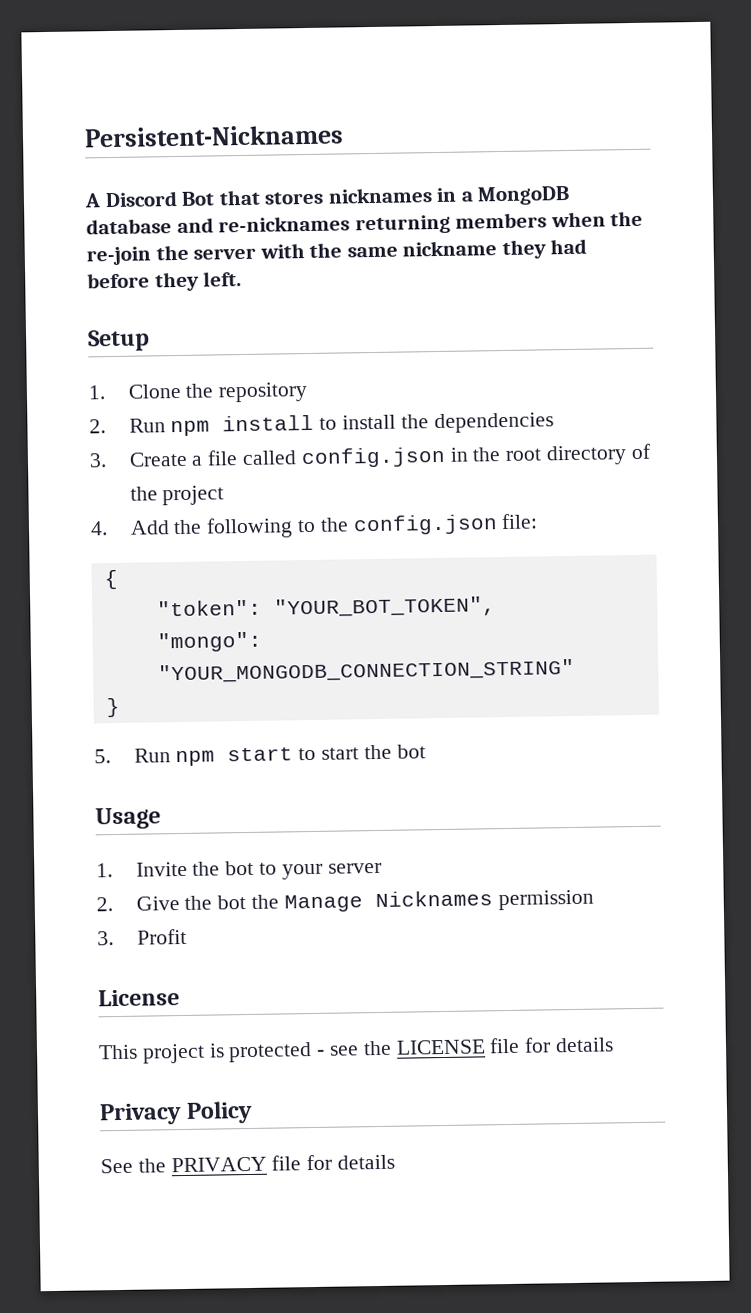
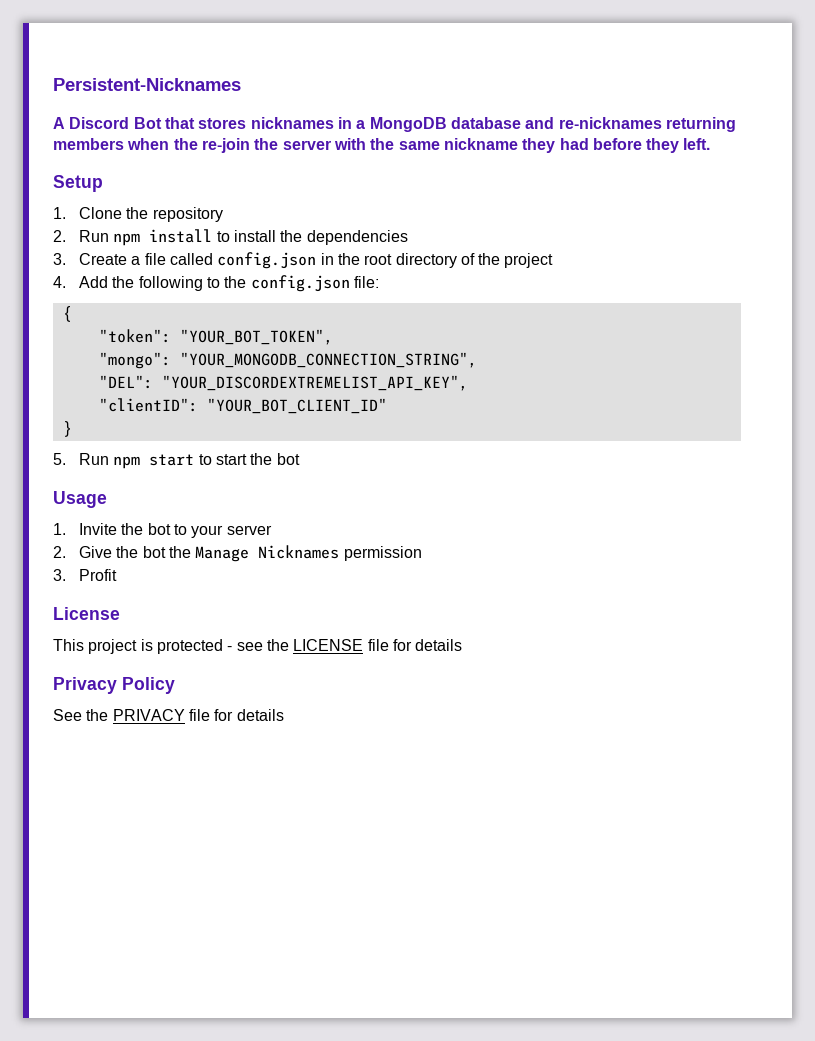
- "mongo": "YOUR_MONGODB_CONNECTION_STRING"
+ "mongo": "YOUR_MONGODB_CONNECTION_STRING",
+ "DEL": "YOUR_DISCORDEXTREMELIST_API_KEY",
+ "clientID": "YOUR_BOT_CLIENT_ID"

